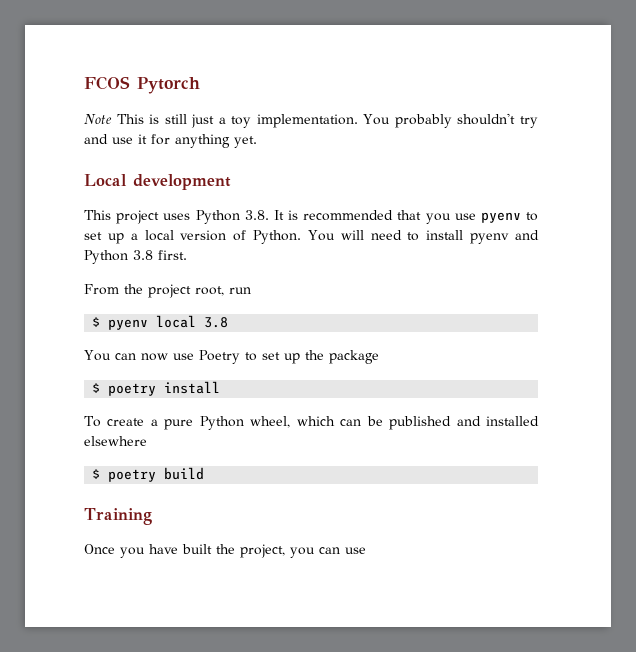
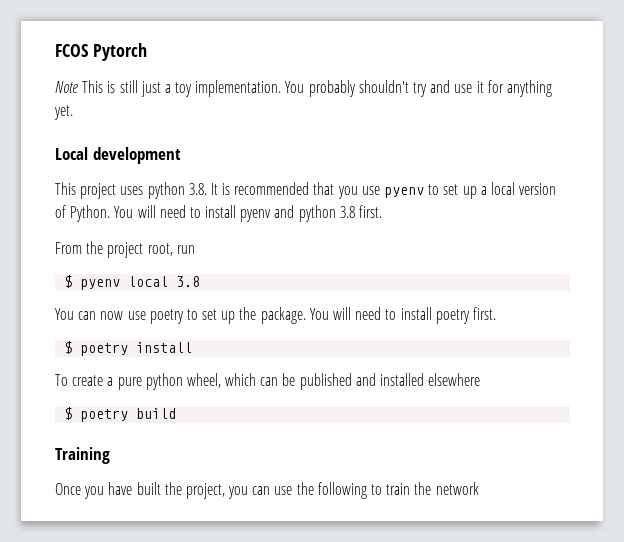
- This project uses Python 3.8. It is recommended that you use pyenv to set up a local version of Python.
+ This project uses python 3.8. It is recommended that you use pyenv to set up a local version of Python.
- You will need to install pyenv and Python 3.8 first.
+ You will need to install pyenv and python 3.8 first.
- You can now use Poetry to set up the package
+ You can now use poetry to set up the package. You will need to install poetry first.
- To create a pure Python wheel, which can be published and installed elsewhere
+ To create a pure python wheel, which can be published and installed elsewhere
- Once you have built the project, you can use
+ Once you have built the project, you can use the following to train the network

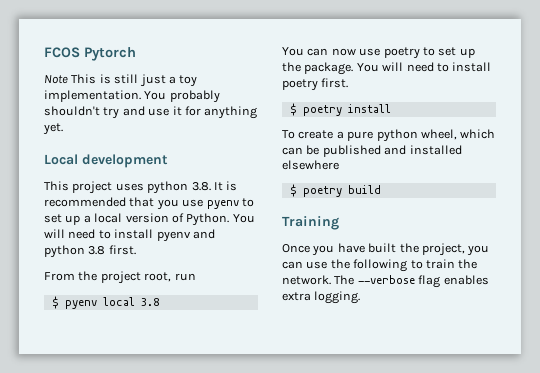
- Once you have built the project, you can use the following to train the network
+ Once you have built the project, you can use the following to train the network. The --verbose flag enables extra logging.

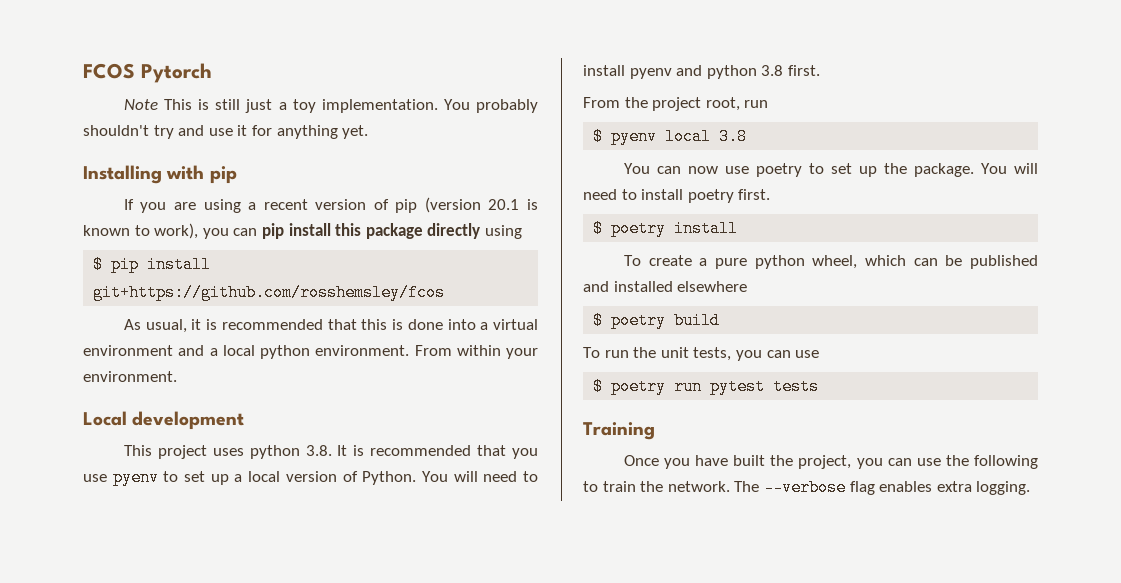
+ Installing with pip
+ If you are using a recent version of pip (version 20.1 is known to work), you can pip install this package directly using
+ $ pip install git+https://github.com/rosshemsley/fcos
+ As usual, it is recommended that this is done into a virtual environment and a local python environment. From within your environment.
+ To run the unit tests, you can use
+ $ poetry run pytest tests

